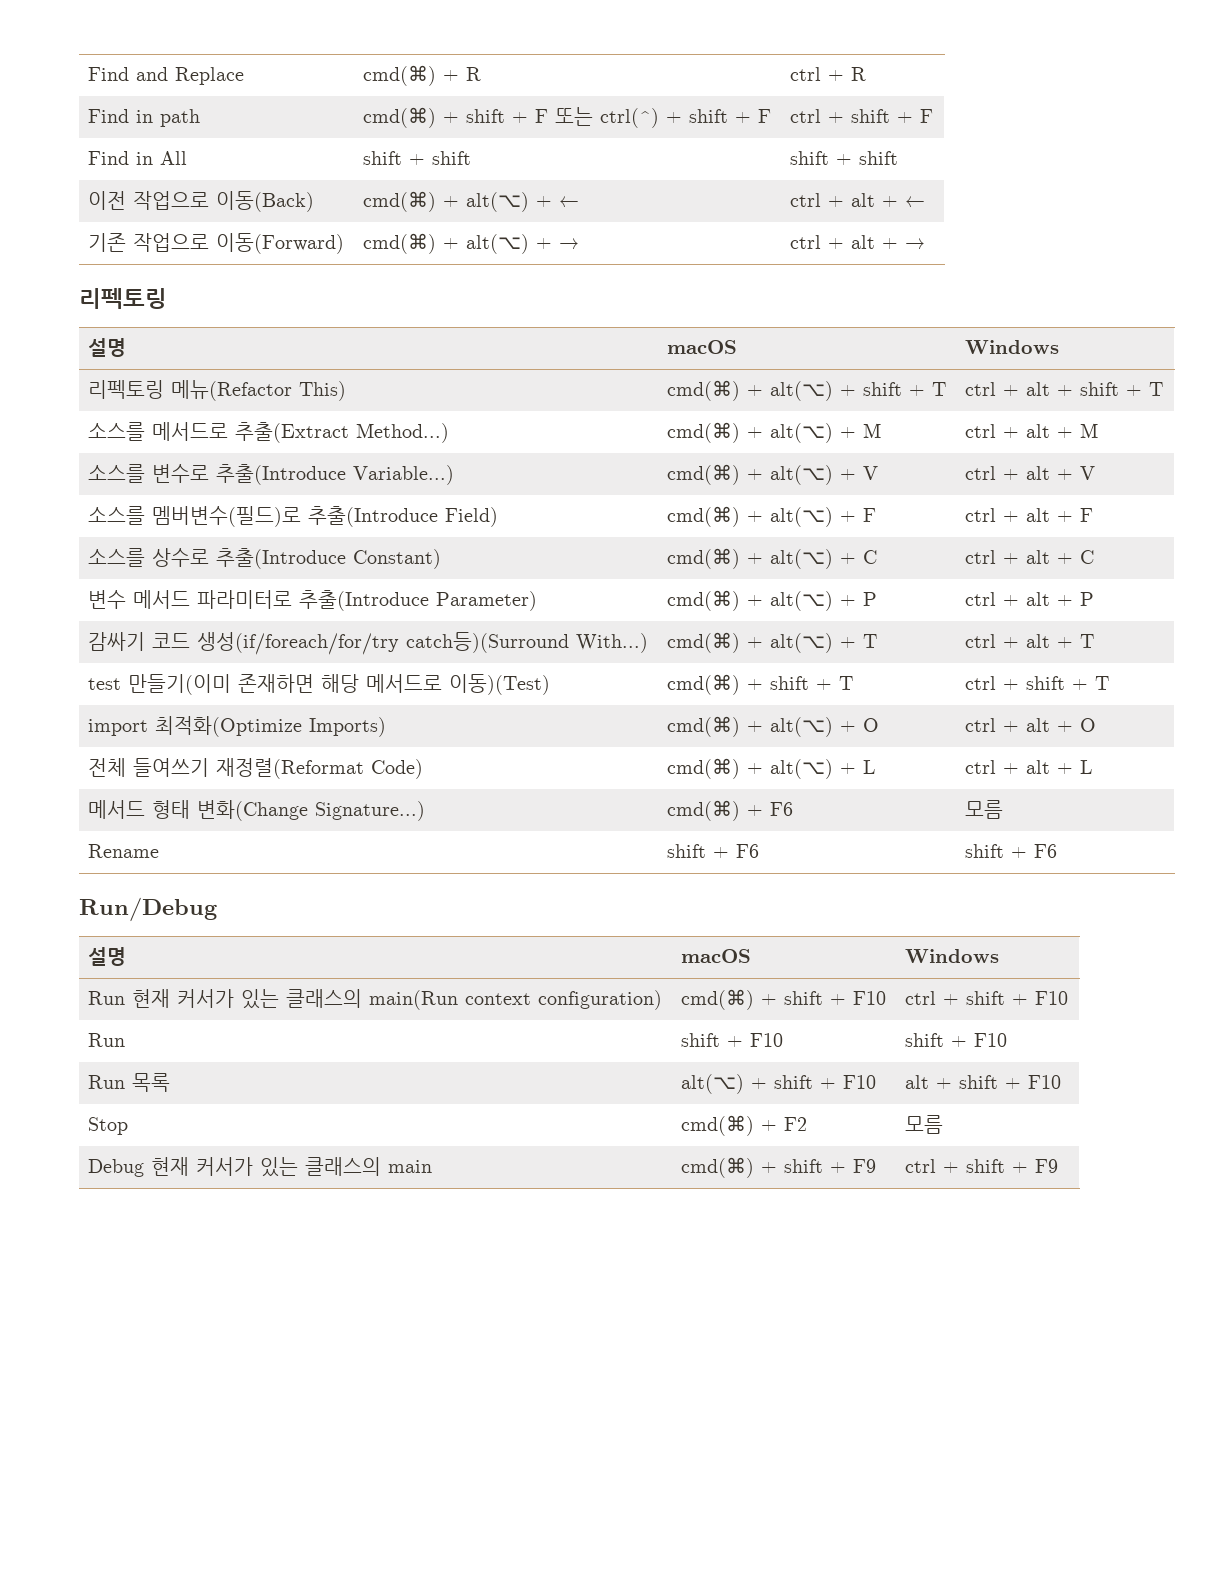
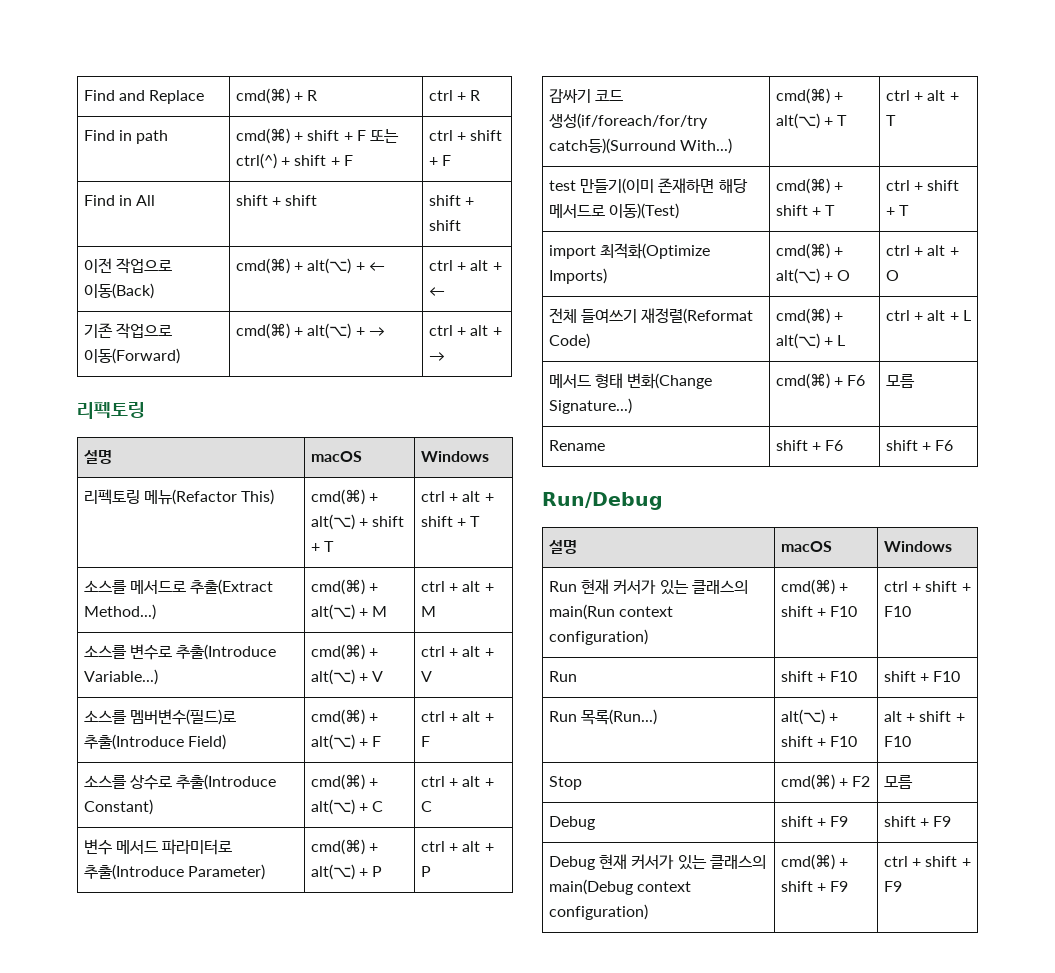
- Run 목록 | alt(⌥) + shift + F10 | alt + shift + F10
+ Run 목록(Run...) | alt(⌥) + shift + F10 | alt + shift + F10
+ Debug | shift + F9 | shift + F9
- Debug 현재 커서가 있는 클래스의 main | cmd(⌘) + shift + F9 | ctrl + shift + F9
+ Debug 현재 커서가 있는 클래스의 main(Debug context configuration) | cmd(⌘) + shift + F9 | ctrl + shift + F9

